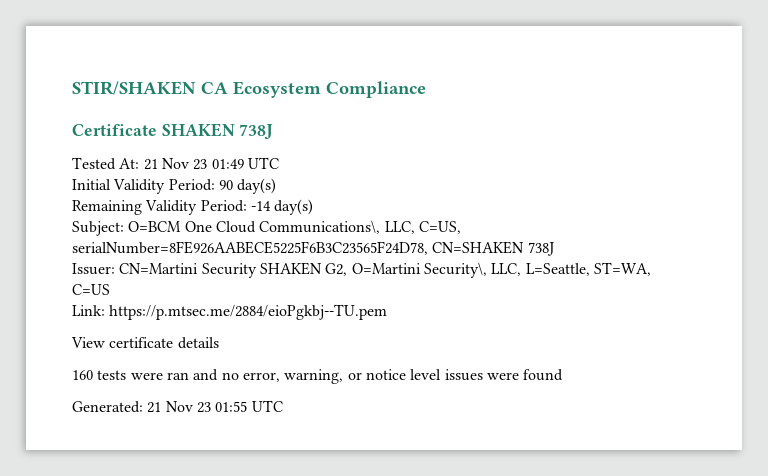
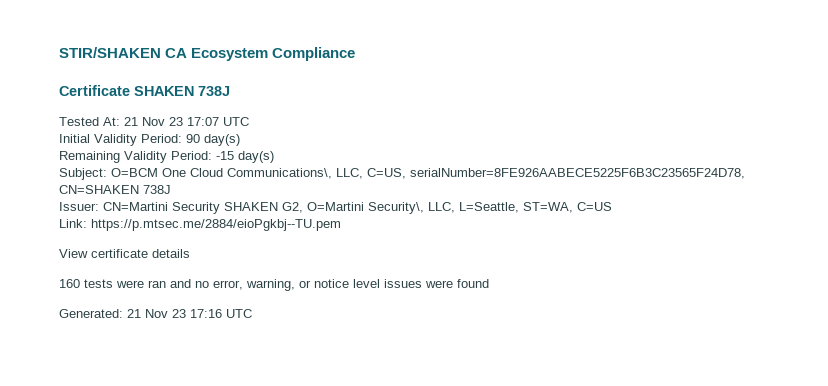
- Tested At: 21 Nov 23 01:49 UTC
+ Tested At: 21 Nov 23 17:07 UTC
- Remaining Validity Period: -14 day(s)
+ Remaining Validity Period: -15 day(s)
- Generated: 21 Nov 23 01:55 UTC
+ Generated: 21 Nov 23 17:16 UTC

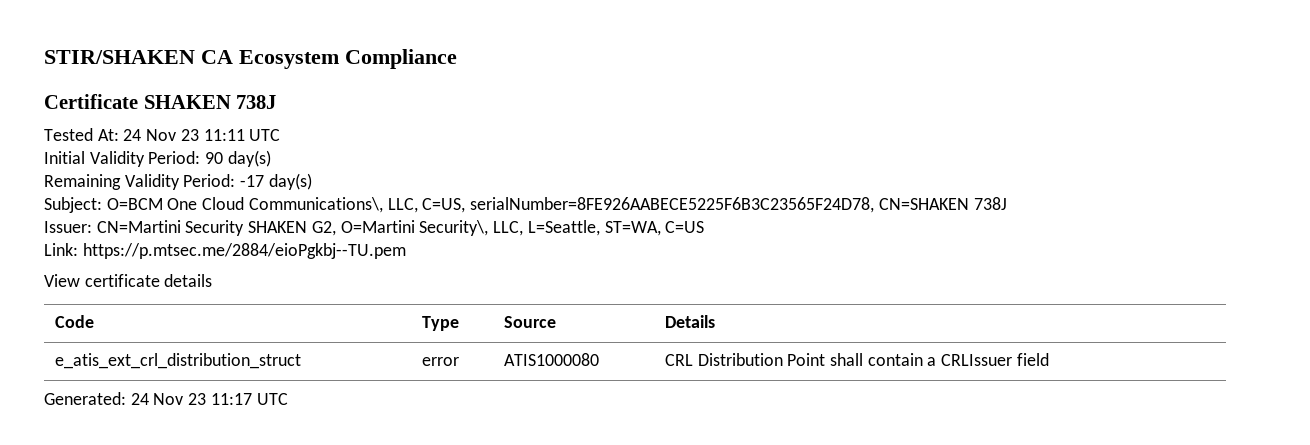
- Tested At: 21 Nov 23 17:07 UTC
+ Tested At: 24 Nov 23 11:11 UTC
- Remaining Validity Period: -15 day(s)
+ Remaining Validity Period: -17 day(s)
- 160 tests were ran and no error, warning, or notice level issues were found
+ Code | Type | Source | Details
+ e_atis_ext_crl_distribution_struct | error | ATIS1000080 | CRL Distribution Point shall contain a CRLIssuer field
- Generated: 21 Nov 23 17:16 UTC
+ Generated: 24 Nov 23 11:17 UTC

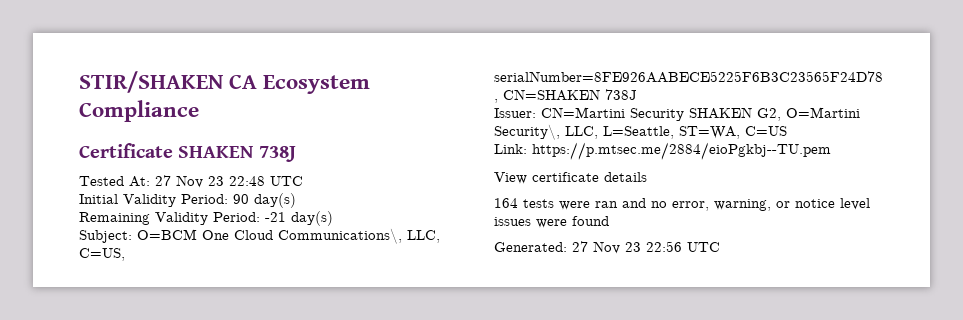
- Tested At: 24 Nov 23 11:11 UTC
+ Tested At: 27 Nov 23 22:48 UTC
- Remaining Validity Period: -17 day(s)
+ Remaining Validity Period: -21 day(s)
- Code | Type | Source | Details
- e_atis_ext_crl_distribution_struct | error | ATIS1000080 | CRL Distribution Point shall contain a CRLIssuer field
+ 164 tests were ran and no error, warning, or notice level issues were found
- Generated: 24 Nov 23 11:17 UTC
+ Generated: 27 Nov 23 22:56 UTC

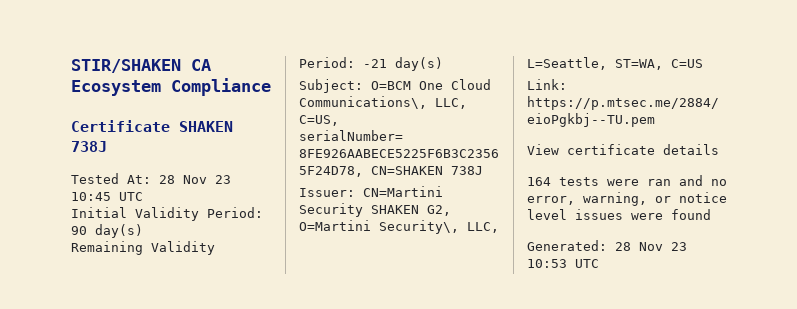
- Tested At: 27 Nov 23 22:48 UTC
+ Tested At: 28 Nov 23 10:45 UTC
- Generated: 27 Nov 23 22:56 UTC
+ Generated: 28 Nov 23 10:53 UTC

